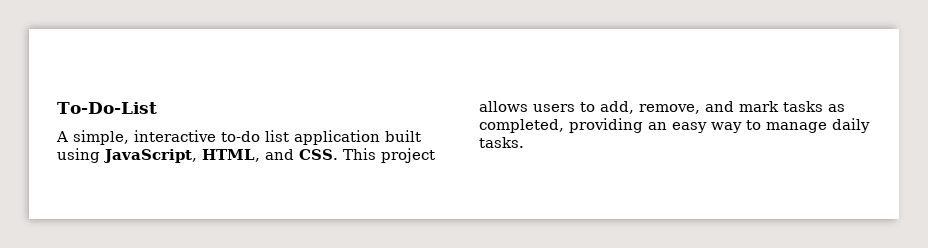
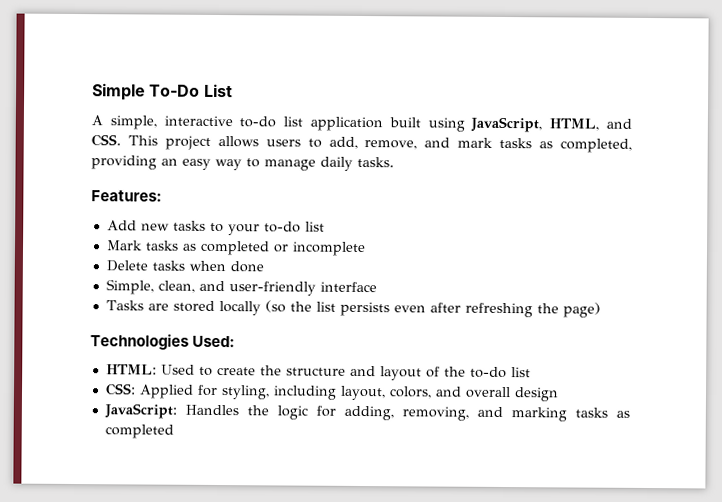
- To-Do-List
+ Simple To-Do List
+ Features:
+ Add new tasks to your to-do list
+ Mark tasks as completed or incomplete
+ Delete tasks when done
+ Simple, clean, and user-friendly interface
+ Tasks are stored locally (so the list persists even after refreshing the page)
+ Technologies Used:
+ HTML: Used to create the structure and layout of the to-do list
+ CSS: Applied for styling, including layout, colors, and overall design
+ JavaScript: Handles the logic for adding, removing, and marking tasks as completed

